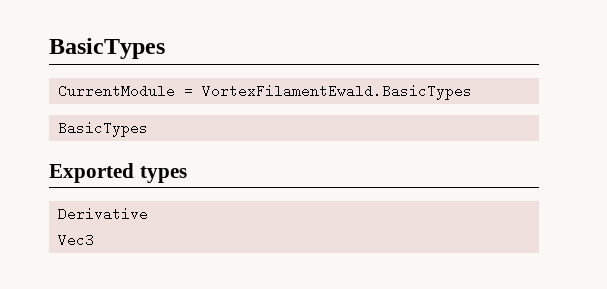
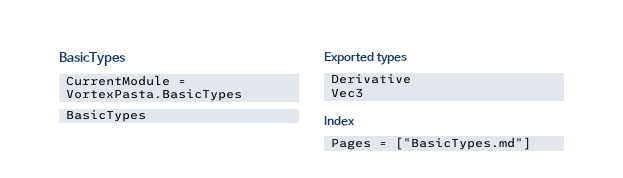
- CurrentModule = VortexFilamentEwald.BasicTypes
+ CurrentModule = VortexPasta.BasicTypes
+ Index
+ Pages = ["BasicTypes.md"]

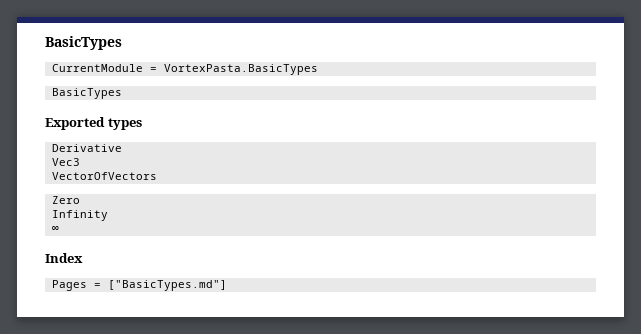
+ VectorOfVectors
+ Zero
+ Infinity
+ ∞

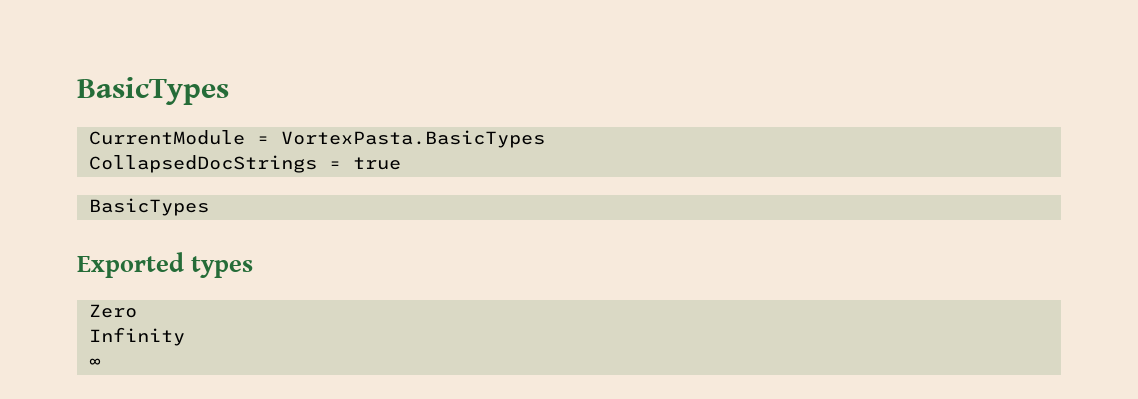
+ CollapsedDocStrings = true
- Derivative
- Vec3
- VectorOfVectors
- Index
- Pages = ["BasicTypes.md"]

